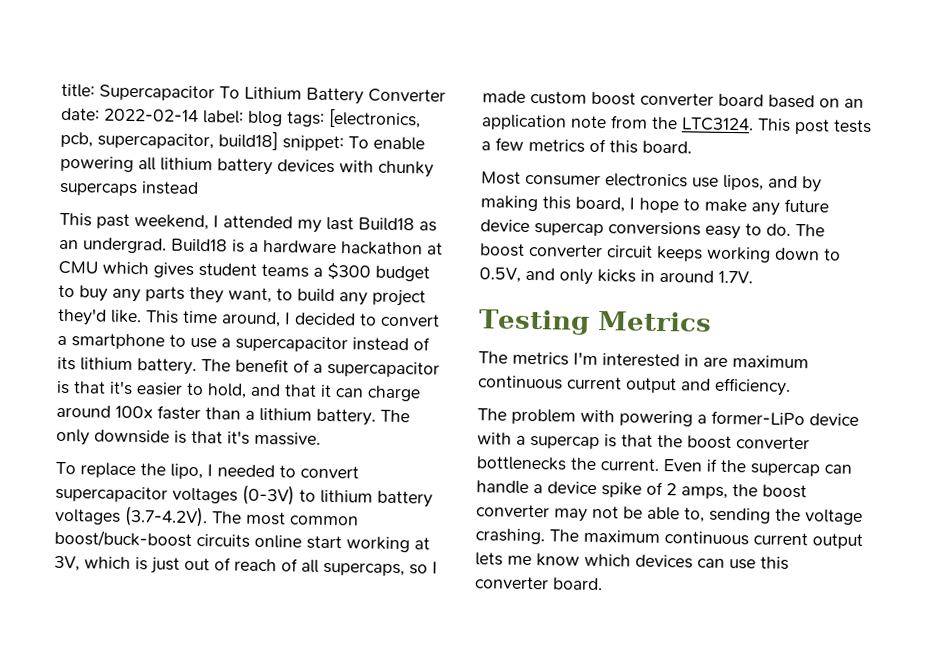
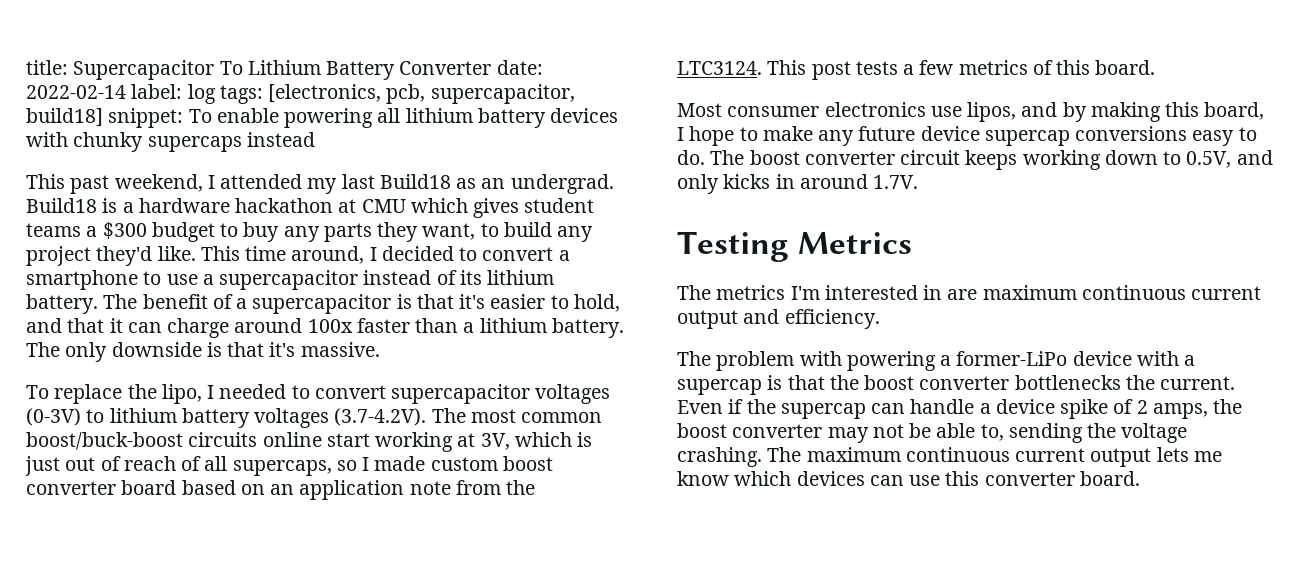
- title: Supercapacitor To Lithium Battery Converter date: 2022-02-14 label: blog tags: [electronics, pcb, supercapacitor, build18] snippet: To enable powering all lithium battery devices with chunky supercaps instead
+ title: Supercapacitor To Lithium Battery Converter date: 2022-02-14 label: log tags: [electronics, pcb, supercapacitor, build18] snippet: To enable powering all lithium battery devices with chunky supercaps instead

